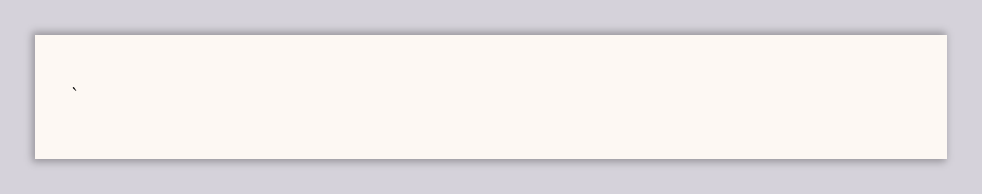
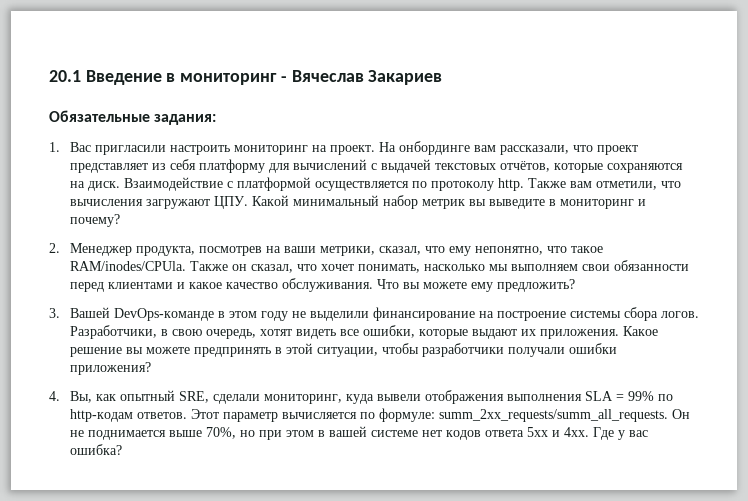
- `
+ 20.1 Введение в мониторинг - Вячеслав Закариев
+ Обязательные задания:
+ 1. Вас пригласили настроить мониторинг на проект. На онбординге вам рассказали, что проект представляет из себя платформу для вычислений с выдачей текстовых отчётов, которые сохраняются на диск. Взаимодействие с платформой осуществляется по протоколу http. Также вам отметили, что вычисления загружают ЦПУ. Какой минимальный набор метрик вы выведите в мониторинг и почему?
+ 2. Менеджер продукта, посмотрев на ваши метрики, сказал, что ему непонятно, что такое RAM/inodes/CPUla. Также он сказал, что хочет понимать, насколько мы выполняем свои обязанности перед клиентами и какое качество обслуживания. Что вы можете ему предложить?
+ 3. Вашей DevOps-команде в этом году не выделили финансирование на построение системы сбора логов. Разработчики, в свою очередь, хотят видеть все ошибки, которые выдают их приложения. Какое решение вы можете предпринять в этой ситуации, чтобы разработчики получали ошибки приложения?
+ 4. Вы, как опытный SRE, сделали мониторинг, куда вывели отображения выполнения SLA = 99% по http-кодам ответов. Этот параметр вычисляется по формуле: summ_2xx_requests/summ_all_requests. Он не поднимается выше 70%, но при этом в вашей системе нет кодов ответа 5xx и 4xx. Где у вас ошибка?

